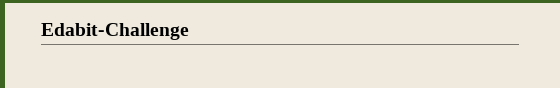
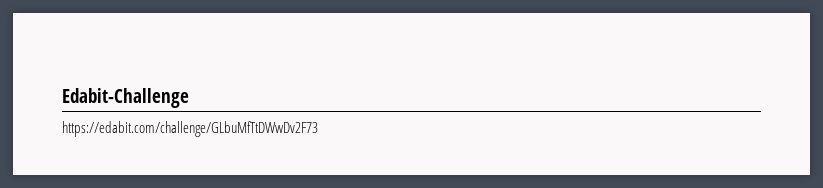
+ https://edabit.com/challenge/GLbuMfTtDWwDv2F73

